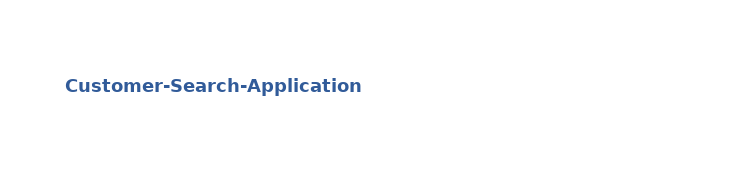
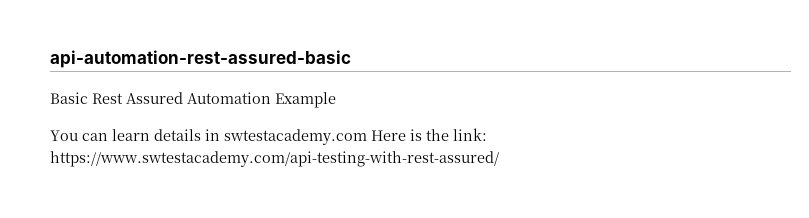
- Customer-Search-Application
+ api-automation-rest-assured-basic
+ Basic Rest Assured Automation Example
+ You can learn details in swtestacademy.com Here is the link: https://www.swtestacademy.com/api-testing-with-rest-assured/

